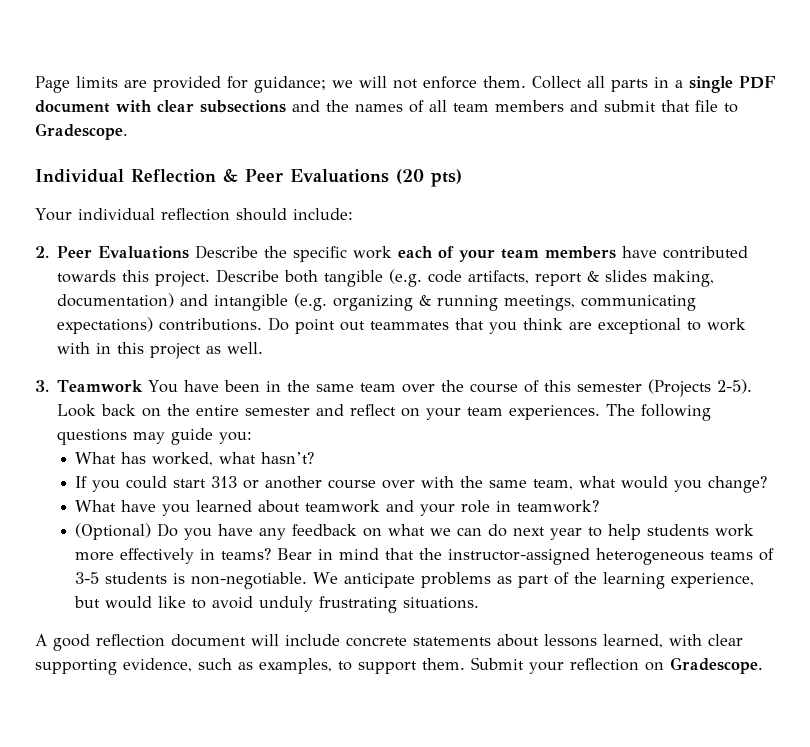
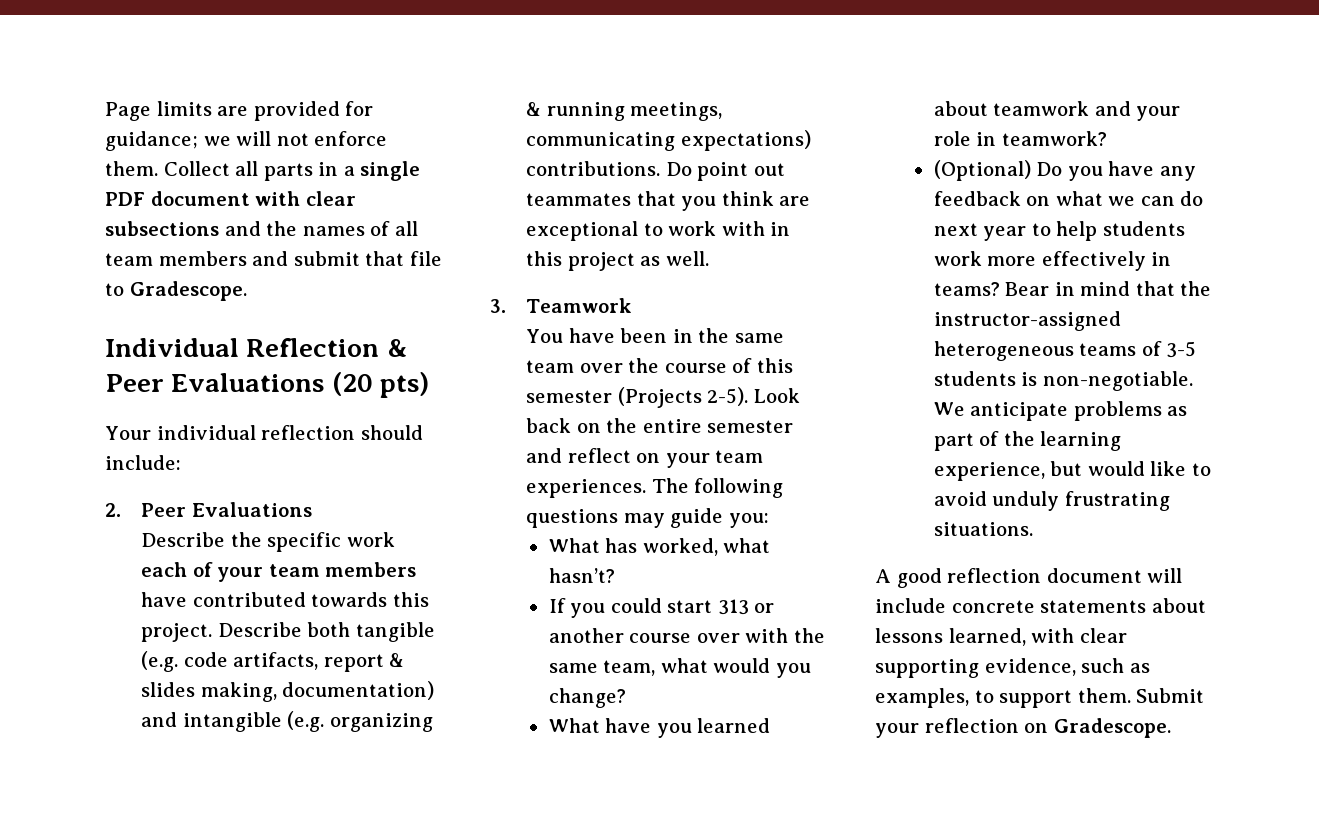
- 2. Peer Evaluations Describe the specific work each of your team members have contributed towards this project.
+ 2. Peer Evaluations
+ Describe the specific work each of your team members have contributed towards this project.
- 3. Teamwork You have been in the same team over the course of this semester (Projects 2-5).
+ 3. Teamwork
+ You have been in the same team over the course of this semester (Projects 2-5).

